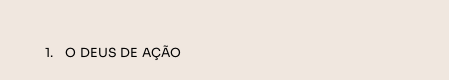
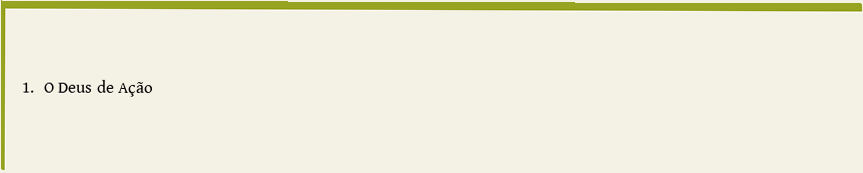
- 1. O DEUS DE AÇÃO
+ 1. O Deus de Ação

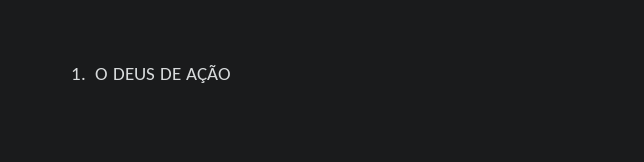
- 1. O Deus de Ação
+ 1. O DEUS DE AÇÃO

